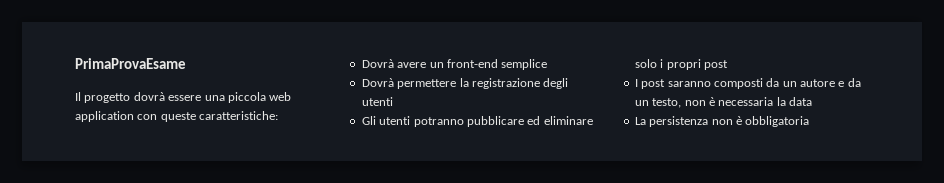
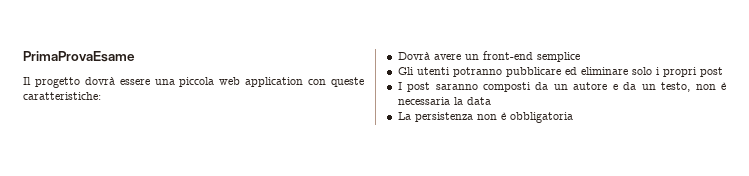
- Dovrà permettere la registrazione degli utenti

